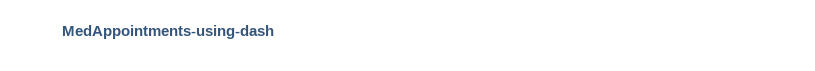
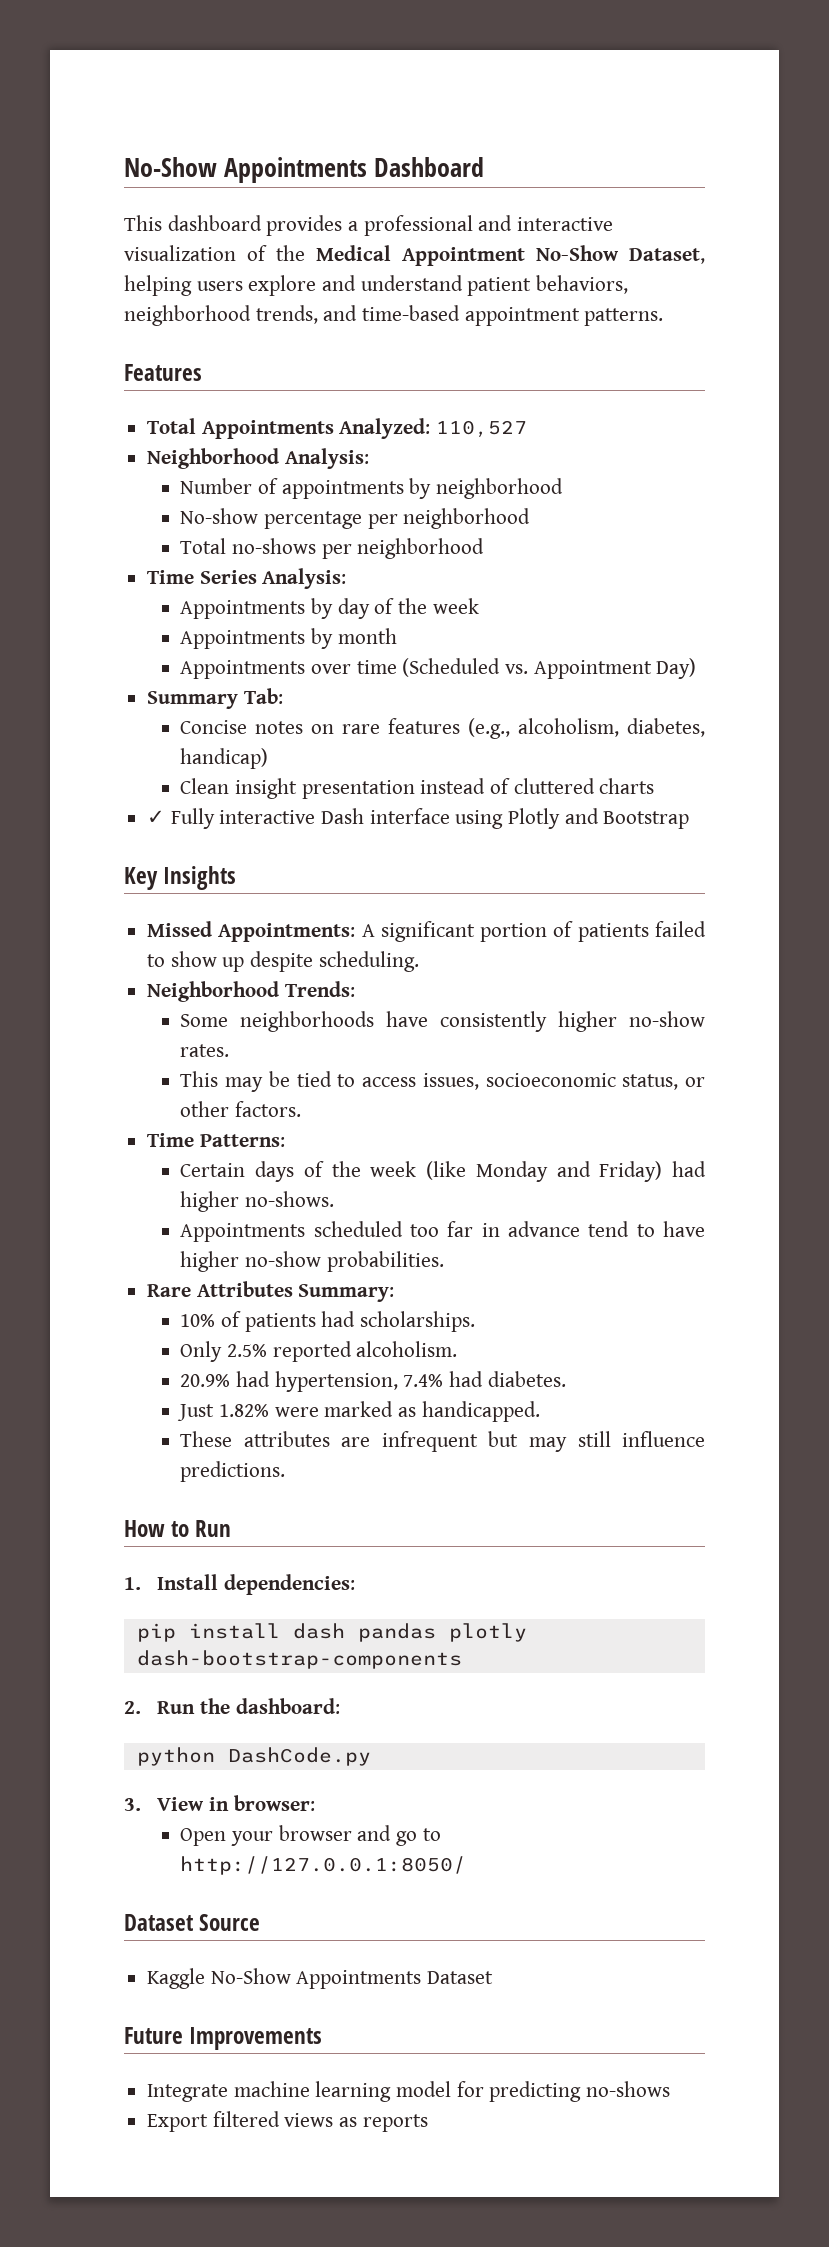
- MedAppointments-using-dash
+ No-Show Appointments Dashboard
+ This dashboard provides a professional and interactive visualization of the Medical Appointment No-Show Dataset, helping users explore and understand patient behaviors, neighborhood trends, and time-based appointment patterns.
+ Features
+ Total Appointments Analyzed: 110,527
+ Neighborhood Analysis:
+ Number of appointments by neighborhood
+ No-show percentage per neighborhood
+ Total no-shows per neighborhood
+ Time Series Analysis:
+ Appointments by day of the week
+ Appointments by month
+ Appointments over time (Scheduled vs. Appointment Day)
+ Summary Tab:
+ Concise notes on rare features (e.g., alcoholism, diabetes, handicap)
+ Clean insight presentation instead of cluttered charts
+ ✓ Fully interactive Dash interface using Plotly and Bootstrap
+ Key Insights
+ Missed Appointments: A significant portion of patients failed to show up despite scheduling.
+ Neighborhood Trends:
+ Some neighborhoods have consistently higher no-show rates.
+ This may be tied to access issues, socioeconomic status, or other factors.
+ Time Patterns:
+ Certain days of the week (like Monday and Friday) had higher no-shows.
+ Appointments scheduled too far in advance tend to have higher no-show probabilities.
+ Rare Attributes Summary:
+ 10% of patients had scholarships.
+ Only 2.5% reported alcoholism.
+ 20.9% had hypertension, 7.4% had diabetes.
+ Just 1.82% were marked as handicapped.
+ These attributes are infrequent but may still influence predictions.
+ How to Run
+ 1. Install dependencies:
+ pip install dash pandas plotly dash-bootstrap-components
+ 2. Run the dashboard:
+ python DashCode.py
+ 3. View in browser:
+ Open your browser and go to http://127.0.0.1:8050/
+ Dataset Source
+ Kaggle No-Show Appointments Dataset
+ Future Improvements
+ Integrate machine learning model for predicting no-shows
+ Export filtered views as reports

